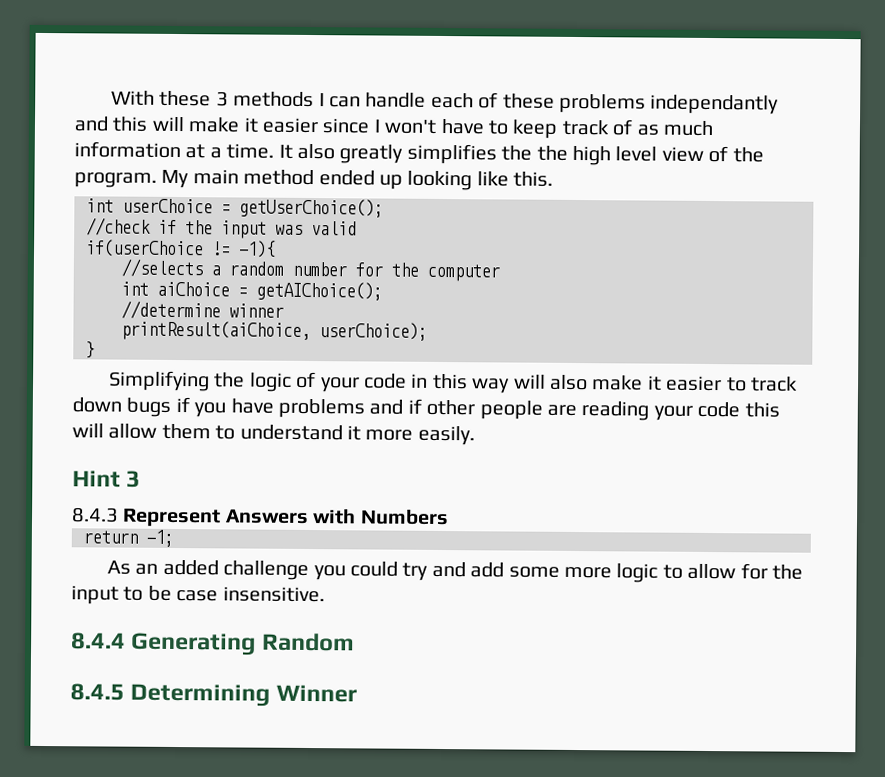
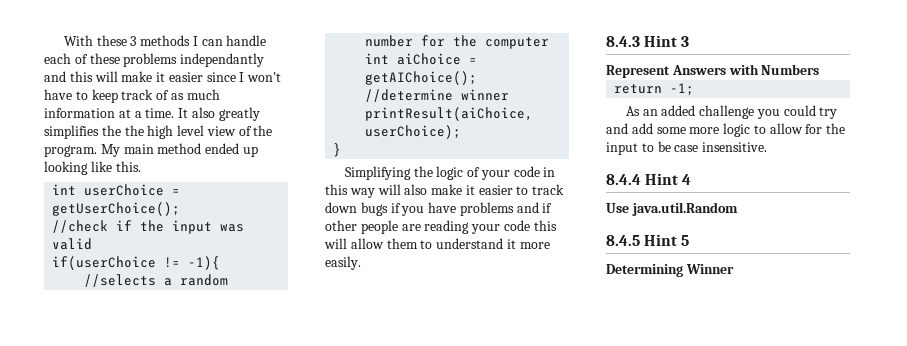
- Hint 3
+ 8.4.3 Hint 3
- 8.4.3 Represent Answers with Numbers
+ Represent Answers with Numbers
- 8.4.4 Generating Random
+ 8.4.4 Hint 4
+ Use java.util.Random
- 8.4.5 Determining Winner
+ 8.4.5 Hint 5
+ Determining Winner

